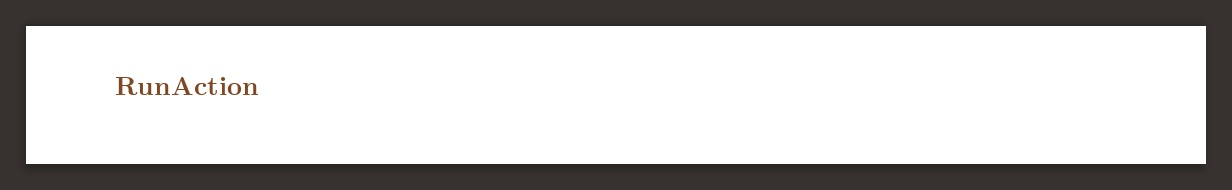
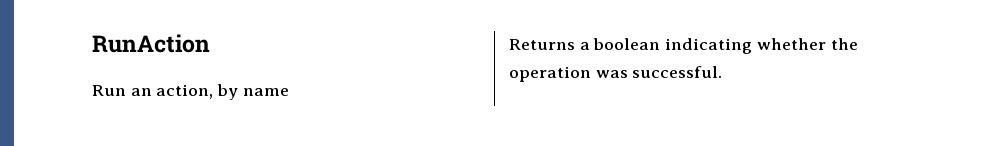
+ Run an action, by name
+ Returns a boolean indicating whether the operation was successful.

